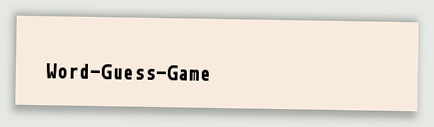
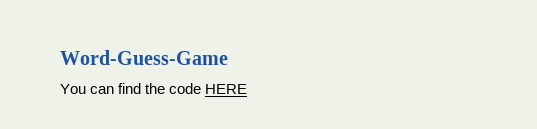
+ You can find the code HERE

